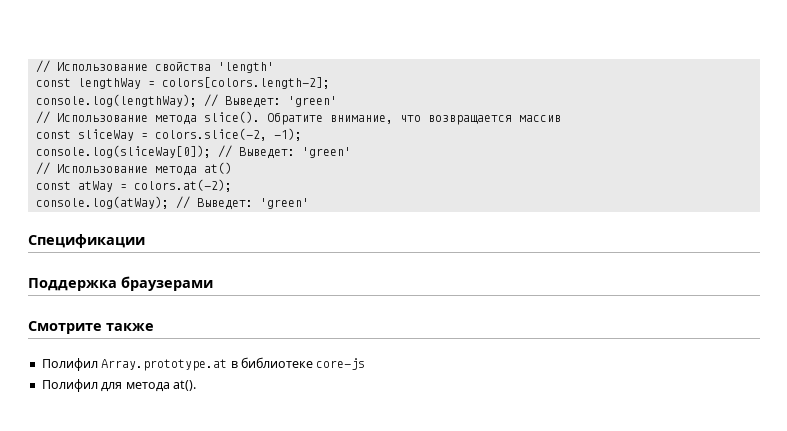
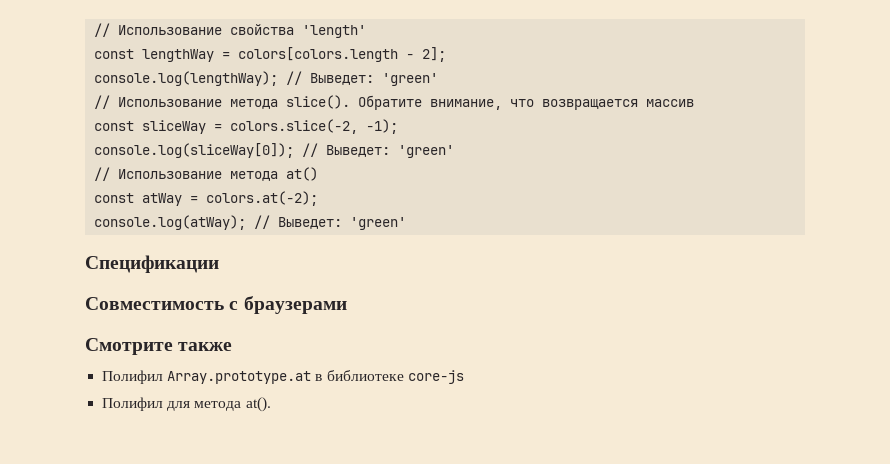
- const lengthWay = colors[colors.length-2];
+ const lengthWay = colors[colors.length - 2];
- Поддержка браузерами
+ Совместимость с браузерами

